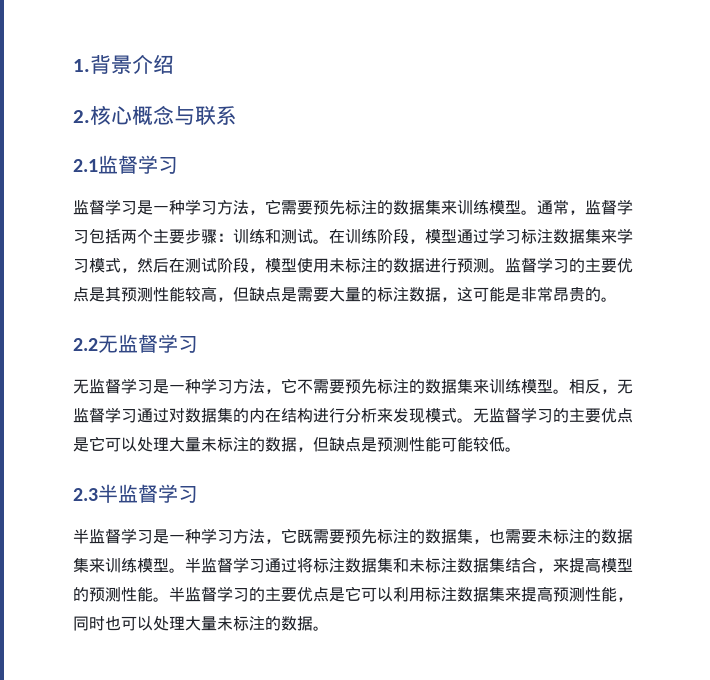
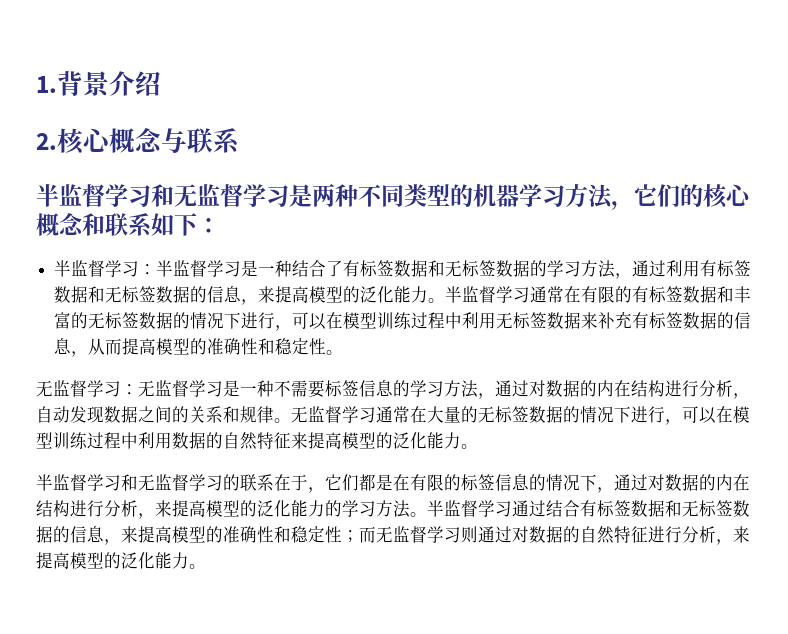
- 2.1监督学习
- 监督学习是一种学习方法，它需要预先标注的数据集来训练模型。通常，监督学习包括两个主要步骤：训练和测试。在训练阶段，模型通过学习标注数据集来学习模式，然后在测试阶段，模型使用未标注的数据进行预测。监督学习的主要优点是其预测性能较高，但缺点是需要大量的标注数据，这可能是非常昂贵的。
- 2.2无监督学习
- 无监督学习是一种学习方法，它不需要预先标注的数据集来训练模型。相反，无监督学习通过对数据集的内在结构进行分析来发现模式。无监督学习的主要优点是它可以处理大量未标注的数据，但缺点是预测性能可能较低。
- 2.3半监督学习
- 半监督学习是一种学习方法，它既需要预先标注的数据集，也需要未标注的数据集来训练模型。半监督学习通过将标注数据集和未标注数据集结合，来提高模型的预测性能。半监督学习的主要优点是它可以利用标注数据集来提高预测性能，同时也可以处理大量未标注的数据。
+ 半监督学习和无监督学习是两种不同类型的机器学习方法，它们的核心概念和联系如下：
+ 半监督学习：半监督学习是一种结合了有标签数据和无标签数据的学习方法，通过利用有标签数据和无标签数据的信息，来提高模型的泛化能力。半监督学习通常在有限的有标签数据和丰富的无标签数据的情况下进行，可以在模型训练过程中利用无标签数据来补充有标签数据的信息，从而提高模型的准确性和稳定性。
+ 无监督学习：无监督学习是一种不需要标签信息的学习方法，通过对数据的内在结构进行分析，自动发现数据之间的关系和规律。无监督学习通常在大量的无标签数据的情况下进行，可以在模型训练过程中利用数据的自然特征来提高模型的泛化能力。
+ 半监督学习和无监督学习的联系在于，它们都是在有限的标签信息的情况下，通过对数据的内在结构进行分析，来提高模型的泛化能力的学习方法。半监督学习通过结合有标签数据和无标签数据的信息，来提高模型的准确性和稳定性；而无监督学习则通过对数据的自然特征进行分析，来提高模型的泛化能力。

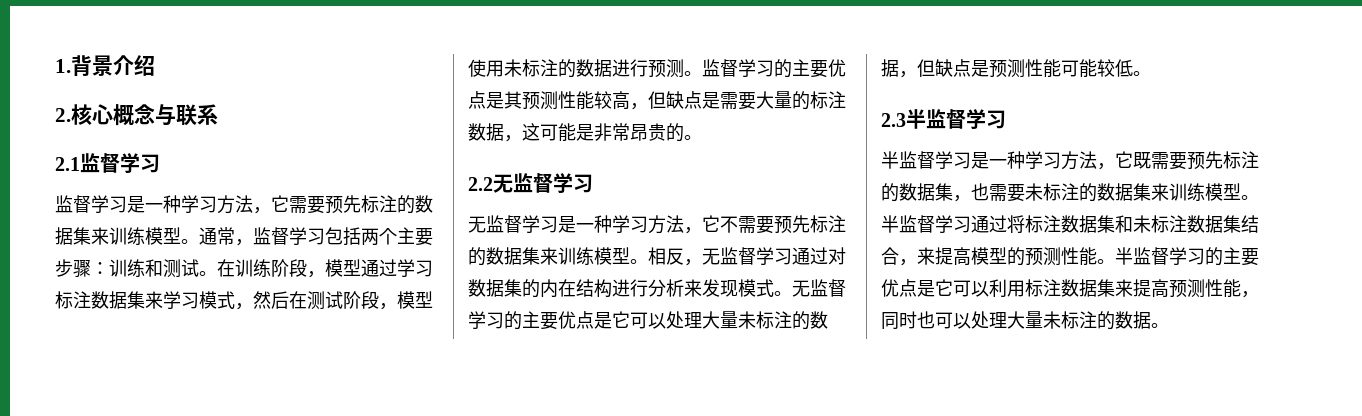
- 半监督学习和无监督学习是两种不同类型的机器学习方法，它们的核心概念和联系如下：
- 半监督学习：半监督学习是一种结合了有标签数据和无标签数据的学习方法，通过利用有标签数据和无标签数据的信息，来提高模型的泛化能力。半监督学习通常在有限的有标签数据和丰富的无标签数据的情况下进行，可以在模型训练过程中利用无标签数据来补充有标签数据的信息，从而提高模型的准确性和稳定性。
- 无监督学习：无监督学习是一种不需要标签信息的学习方法，通过对数据的内在结构进行分析，自动发现数据之间的关系和规律。无监督学习通常在大量的无标签数据的情况下进行，可以在模型训练过程中利用数据的自然特征来提高模型的泛化能力。
- 半监督学习和无监督学习的联系在于，它们都是在有限的标签信息的情况下，通过对数据的内在结构进行分析，来提高模型的泛化能力的学习方法。半监督学习通过结合有标签数据和无标签数据的信息，来提高模型的准确性和稳定性；而无监督学习则通过对数据的自然特征进行分析，来提高模型的泛化能力。
+ 2.1监督学习
+ 监督学习是一种学习方法，它需要预先标注的数据集来训练模型。通常，监督学习包括两个主要步骤：训练和测试。在训练阶段，模型通过学习标注数据集来学习模式，然后在测试阶段，模型使用未标注的数据进行预测。监督学习的主要优点是其预测性能较高，但缺点是需要大量的标注数据，这可能是非常昂贵的。
+ 2.2无监督学习
+ 无监督学习是一种学习方法，它不需要预先标注的数据集来训练模型。相反，无监督学习通过对数据集的内在结构进行分析来发现模式。无监督学习的主要优点是它可以处理大量未标注的数据，但缺点是预测性能可能较低。
+ 2.3半监督学习
+ 半监督学习是一种学习方法，它既需要预先标注的数据集，也需要未标注的数据集来训练模型。半监督学习通过将标注数据集和未标注数据集结合，来提高模型的预测性能。半监督学习的主要优点是它可以利用标注数据集来提高预测性能，同时也可以处理大量未标注的数据。

